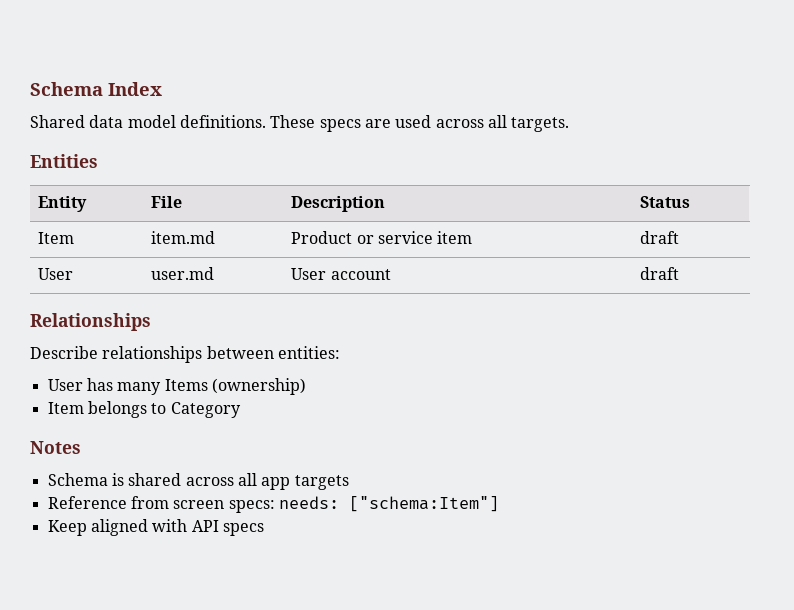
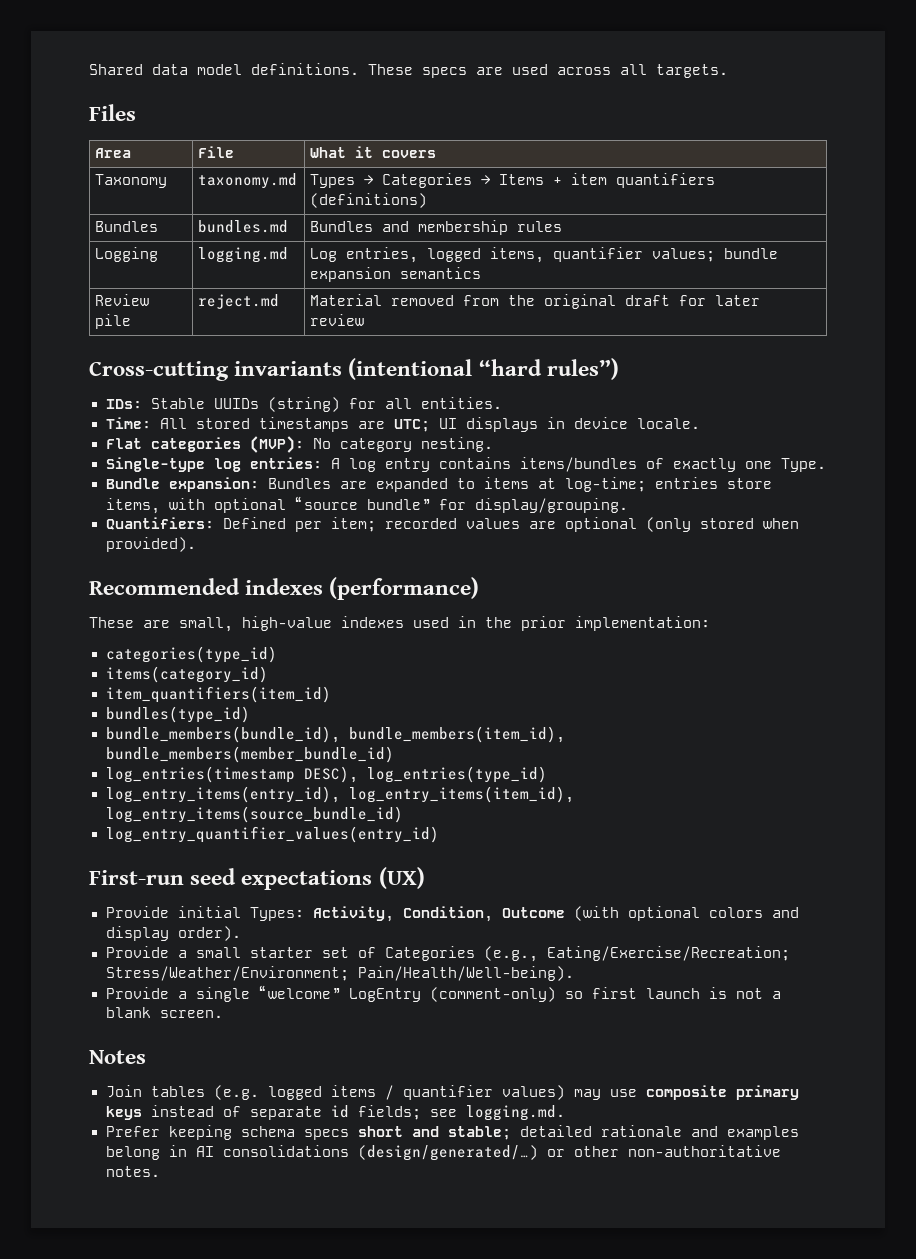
- Schema Index
- Entities
- Entity | File | Description | Status
- Item | item.md | Product or service item | draft
- User | user.md | User account | draft
- Relationships
- Describe relationships between entities:
- User has many Items (ownership)
- Item belongs to Category
+ Files
+ Area | File | What it covers
+ Taxonomy | taxonomy.md | Types → Categories → Items + item quantifiers (definitions)
+ Bundles | bundles.md | Bundles and membership rules
+ Logging | logging.md | Log entries, logged items, quantifier values; bundle expansion semantics
+ Review pile | reject.md | Material removed from the original draft for later review
+ Cross-cutting invariants (intentional “hard rules”)
+ IDs: Stable UUIDs (string) for all entities.
+ Time: All stored timestamps are UTC; UI displays in device locale.
+ Flat categories (MVP): No category nesting.
+ Single-type log entries: A log entry contains items/bundles of exactly one Type.
+ Bundle expansion: Bundles are expanded to items at log-time; entries store items, with optional “source bundle” for display/grouping.
+ Quantifiers: Defined per item; recorded values are optional (only stored when provided).
+ Recommended indexes (performance)
+ These are small, high-value indexes used in the prior implementation:
+ categories(type_id)
+ items(category_id)
+ item_quantifiers(item_id)
+ bundles(type_id)
+ bundle_members(bundle_id), bundle_members(item_id), bundle_members(member_bundle_id)
+ log_entries(timestamp DESC), log_entries(type_id)
+ log_entry_items(entry_id), log_entry_items(item_id), log_entry_items(source_bundle_id)
+ log_entry_quantifier_values(entry_id)
+ First-run seed expectations (UX)
+ Provide initial Types: Activity, Condition, Outcome (with optional colors and display order).
+ Provide a small starter set of Categories (e.g., Eating/Exercise/Recreation; Stress/Weather/Environment; Pain/Health/Well-being).
+ Provide a single “welcome” LogEntry (comment-only) so first launch is not a blank screen.
  Notes
- Schema is shared across all app targets
- Reference from screen specs: needs: ["schema:Item"]
- Keep aligned with API specs
+ Join tables (e.g. logged items / quantifier values) may use composite primary keys instead of separate id fields; see logging.md.
+ Prefer keeping schema specs short and stable; detailed rationale and examples belong in AI consolidations (design/generated/…) or other non-authoritative notes.

